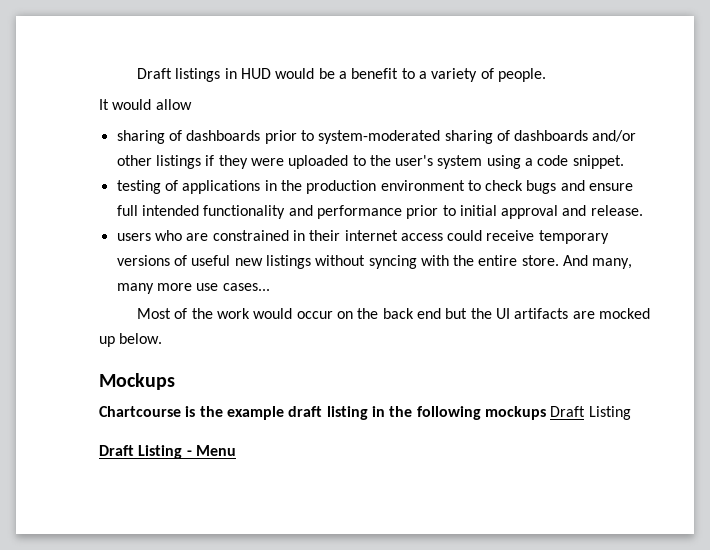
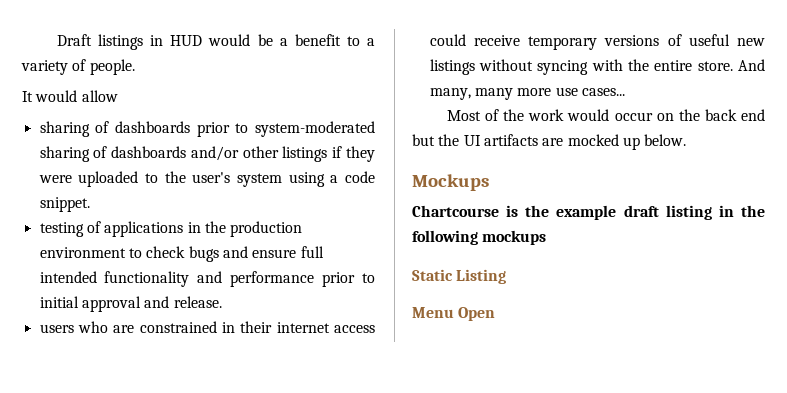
- Chartcourse is the example draft listing in the following mockups Draft Listing
+ Chartcourse is the example draft listing in the following mockups
+ Static Listing
- Draft Listing - Menu
+ Menu Open

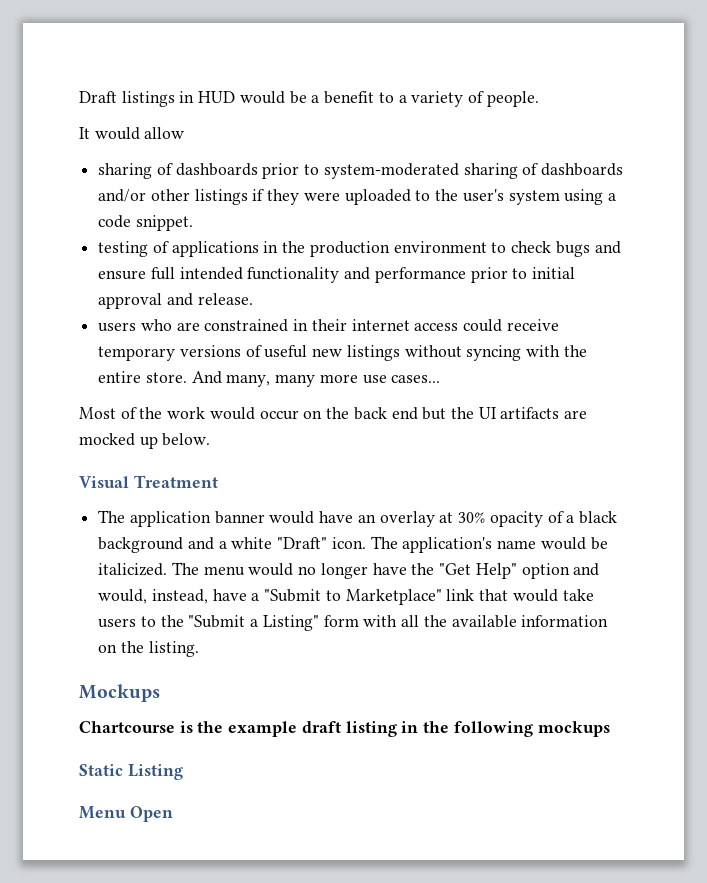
+ Visual Treatment
+ The application banner would have an overlay at 30% opacity of a black background and a white "Draft" icon. The application's name would be italicized. The menu would no longer have the "Get Help" option and would, instead, have a "Submit to Marketplace" link that would take users to the "Submit a Listing" form with all the available information on the listing.

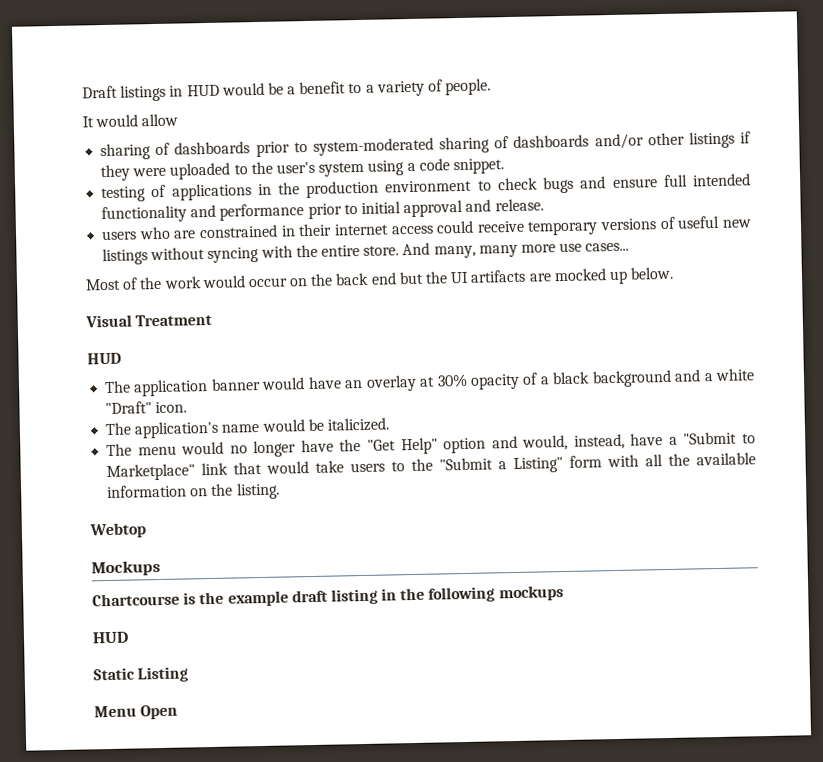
  Visual Treatment
+ HUD
- The application banner would have an overlay at 30% opacity of a black background and a white "Draft" icon. The application's name would be italicized. The menu would no longer have the "Get Help" option and would, instead, have a "Submit to Marketplace" link that would take users to the "Submit a Listing" form with all the available information on the listing.
+ The application banner would have an overlay at 30% opacity of a black background and a white "Draft" icon.
+ The application's name would be italicized.
+ The menu would no longer have the "Get Help" option and would, instead, have a "Submit to Marketplace" link that would take users to the "Submit a Listing" form with all the available information on the listing.
+ Webtop
  Chartcourse is the example draft listing in the following mockups
+ HUD

